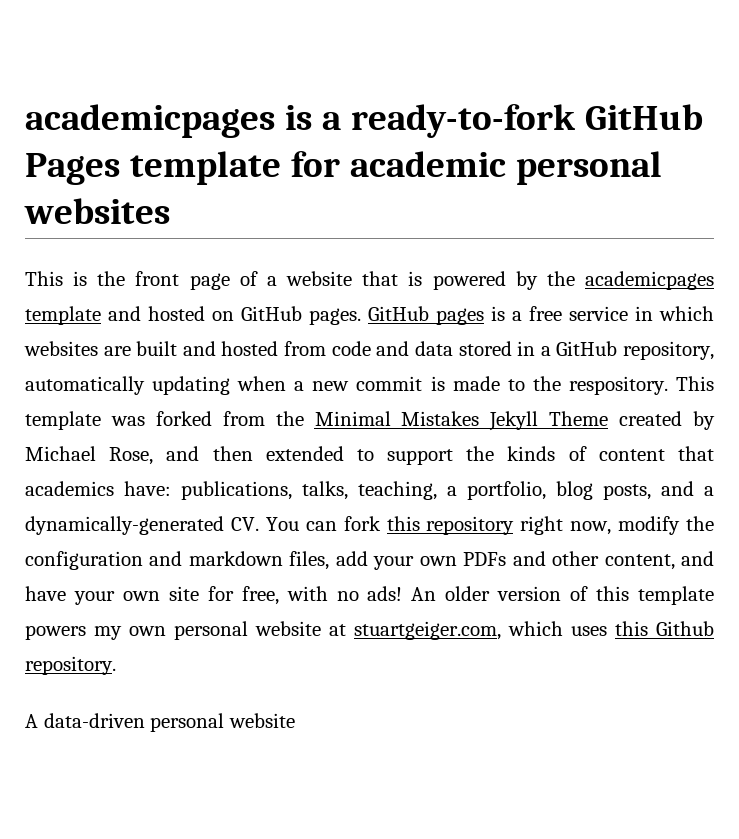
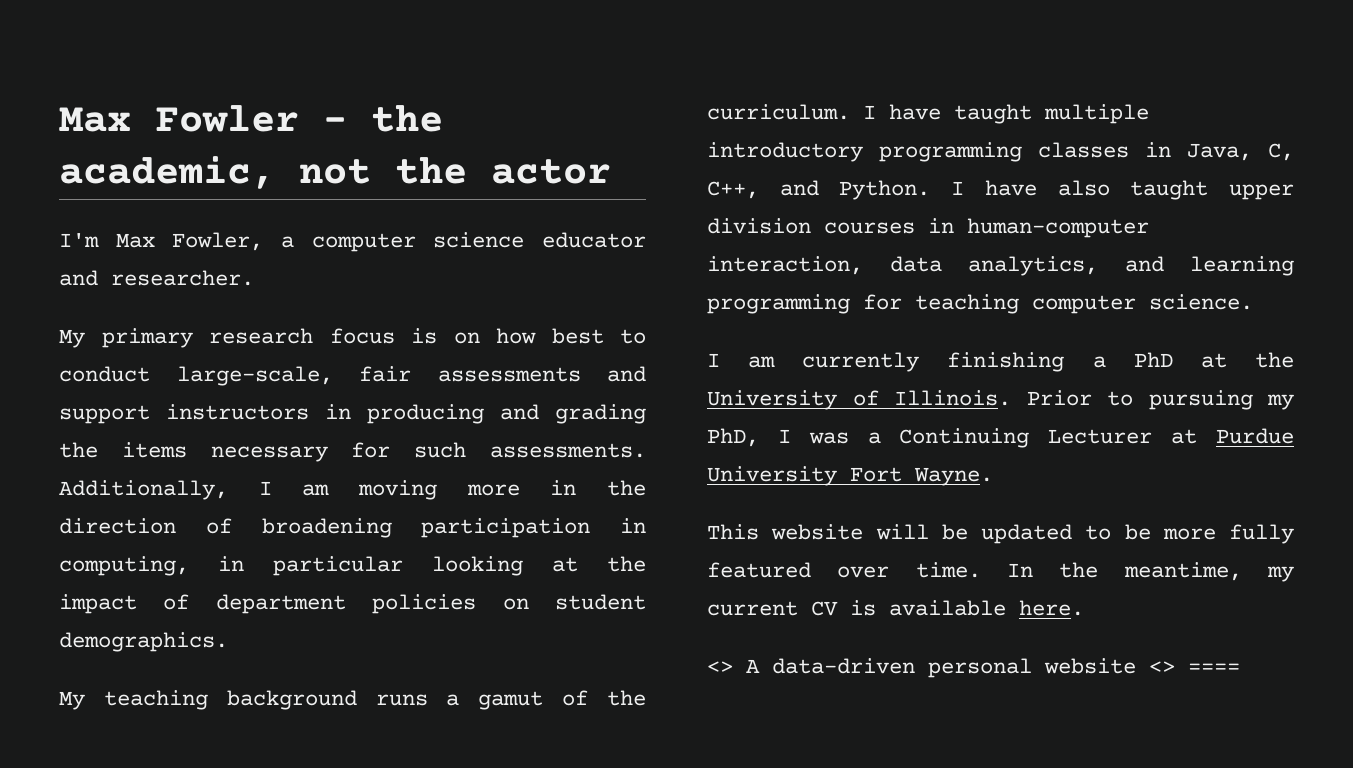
- academicpages is a ready-to-fork GitHub Pages template for academic personal websites
- This is the front page of a website that is powered by the academicpages template and hosted on GitHub pages. GitHub pages is a free service in which websites are built and hosted from code and data stored in a GitHub repository, automatically updating when a new commit is made to the respository. This template was forked from the Minimal Mistakes Jekyll Theme created by Michael Rose, and then extended to support the kinds of content that academics have: publications, talks, teaching, a portfolio, blog posts, and a dynamically-generated CV. You can fork this repository right now, modify the configuration and markdown files, add your own PDFs and other content, and have your own site for free, with no ads! An older version of this template powers my own personal website at stuartgeiger.com, which uses this Github repository.
- A data-driven personal website
+ Max Fowler - the academic, not the actor
+ I'm Max Fowler, a computer science educator and researcher.
+ My primary research focus is on how best to conduct large-scale, fair assessments and support instructors in producing and grading the items necessary for such assessments. Additionally, I am moving more in the direction of broadening participation in computing, in particular looking at the impact of department policies on student demographics.
+ My teaching background runs a gamut of the curriculum. I have taught multiple introductory programming classes in Java, C, C++, and Python. I have also taught upper division courses in human-computer interaction, data analytics, and learning programming for teaching computer science.
+ I am currently finishing a PhD at the University of Illinois. Prior to pursuing my PhD, I was a Continuing Lecturer at Purdue University Fort Wayne.
+ This website will be updated to be more fully featured over time. In the meantime, my current CV is available here.
+ <> A data-driven personal website <> ====

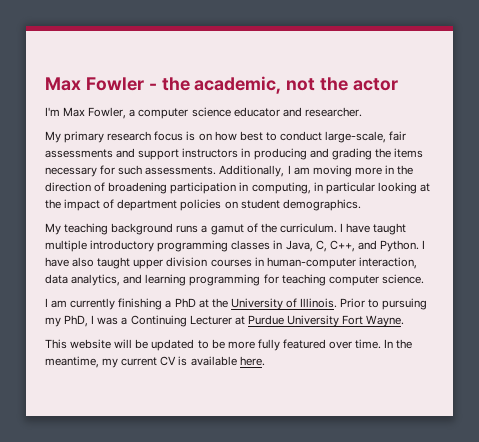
- <> A data-driven personal website <> ====

